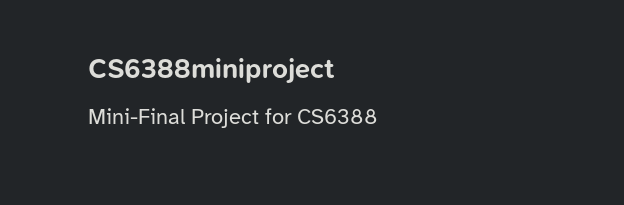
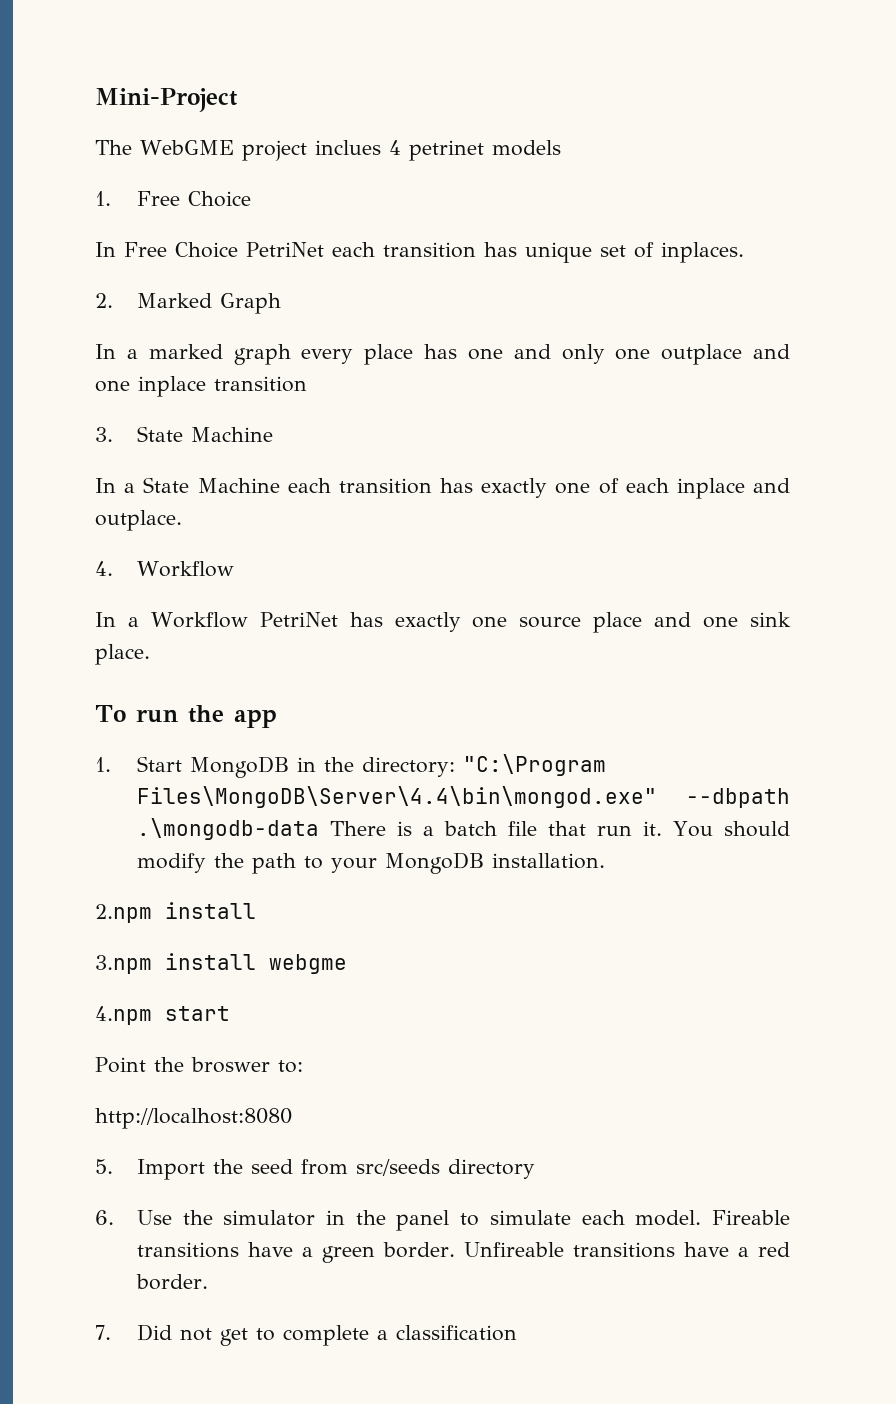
- CS6388miniproject
- Mini-Final Project for CS6388
+ Mini-Project
+ The WebGME project inclues 4 petrinet models
+ 1. Free Choice
+ In Free Choice PetriNet each transition has unique set of inplaces.
+ 2. Marked Graph
+ In a marked graph every place has one and only one outplace and one inplace transition
+ 3. State Machine
+ In a State Machine each transition has exactly one of each inplace and outplace.
+ 4. Workflow
+ In a Workflow PetriNet has exactly one source place and one sink place.
+ To run the app
+ 1. Start MongoDB in the directory: "C:\Program Files\MongoDB\Server\4.4\bin\mongod.exe" --dbpath .\mongodb-data There is a batch file that run it. You should modify the path to your MongoDB installation.
+ 2.npm install
+ 3.npm install webgme
+ 4.npm start
+ Point the broswer to:
+ http://localhost:8080
+ 5. Import the seed from src/seeds directory
+ 6. Use the simulator in the panel to simulate each model. Fireable transitions have a green border. Unfireable transitions have a red border.
+ 7. Did not get to complete a classification

